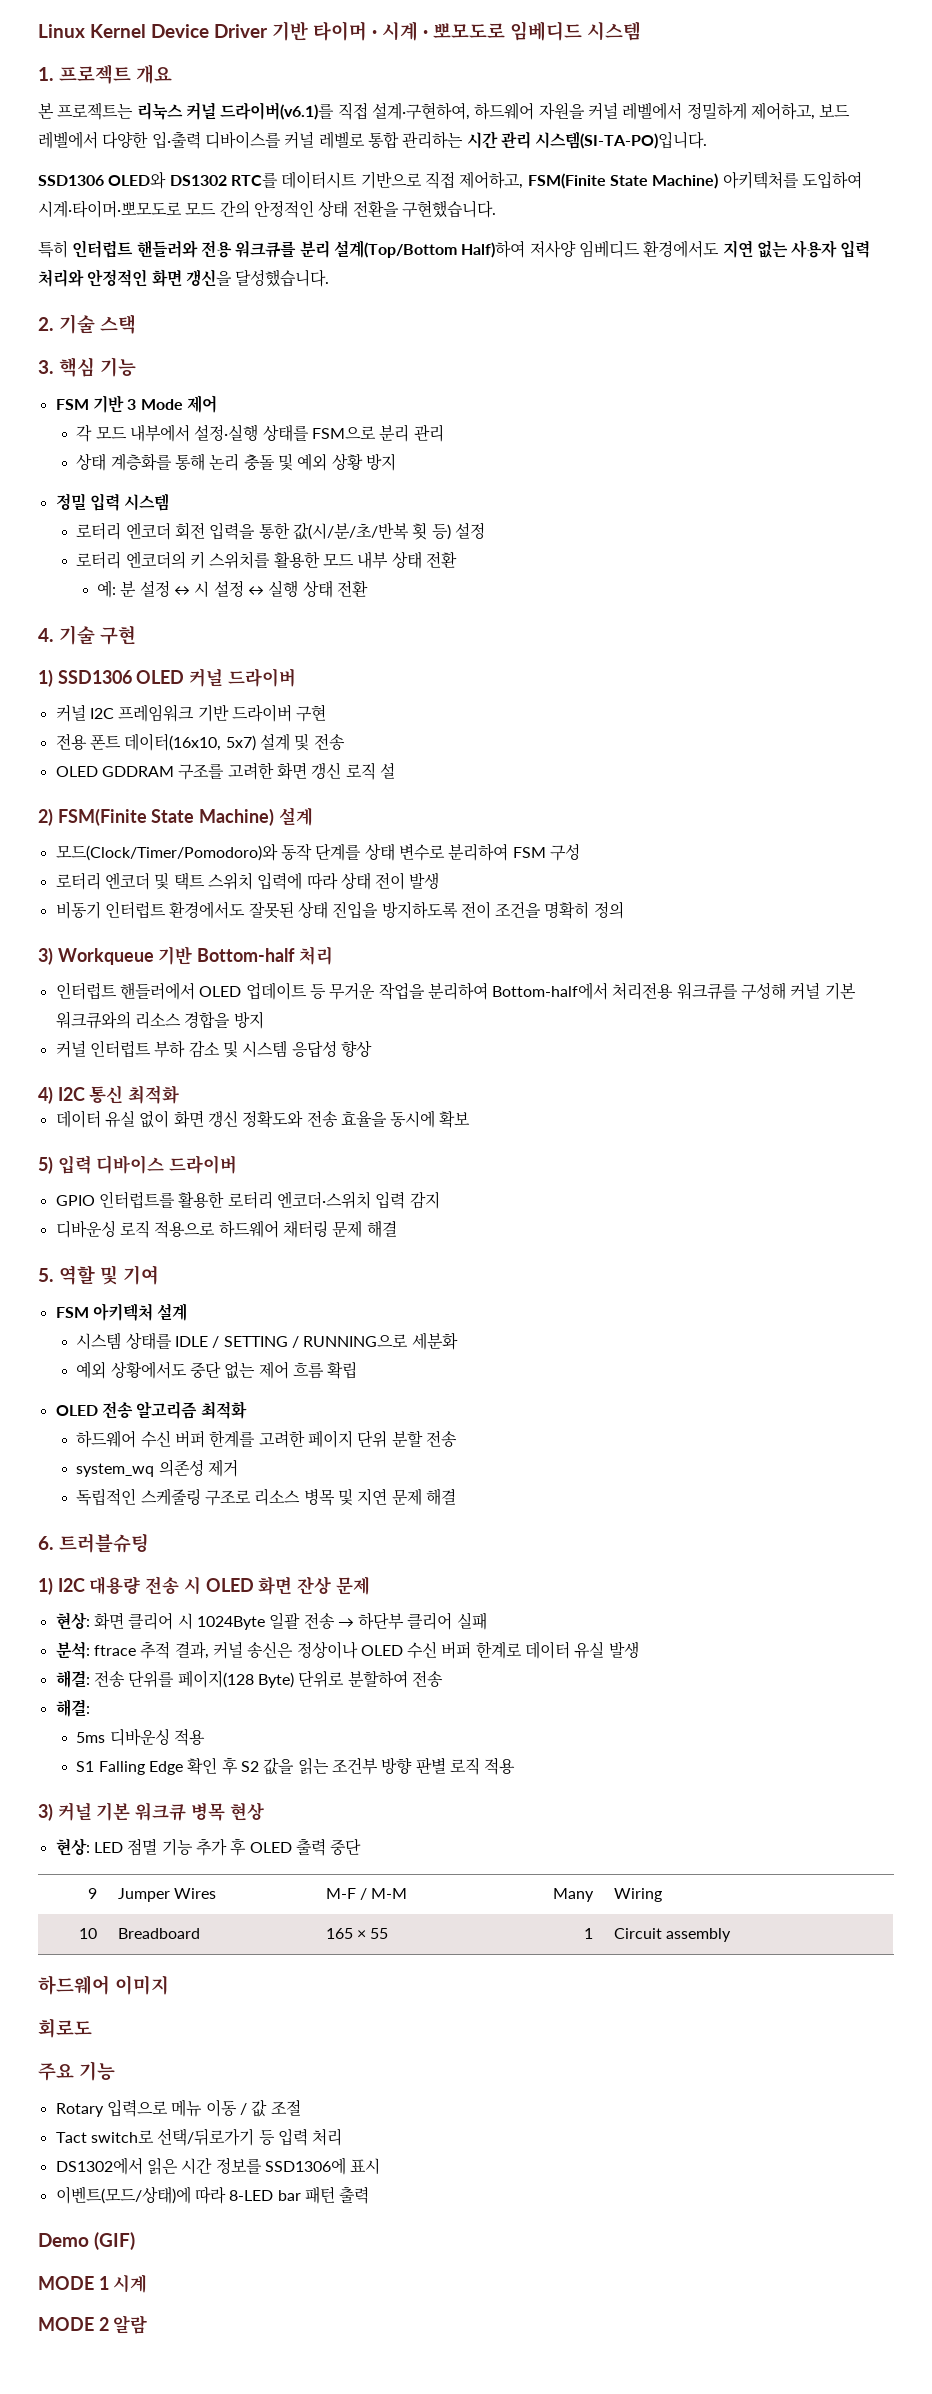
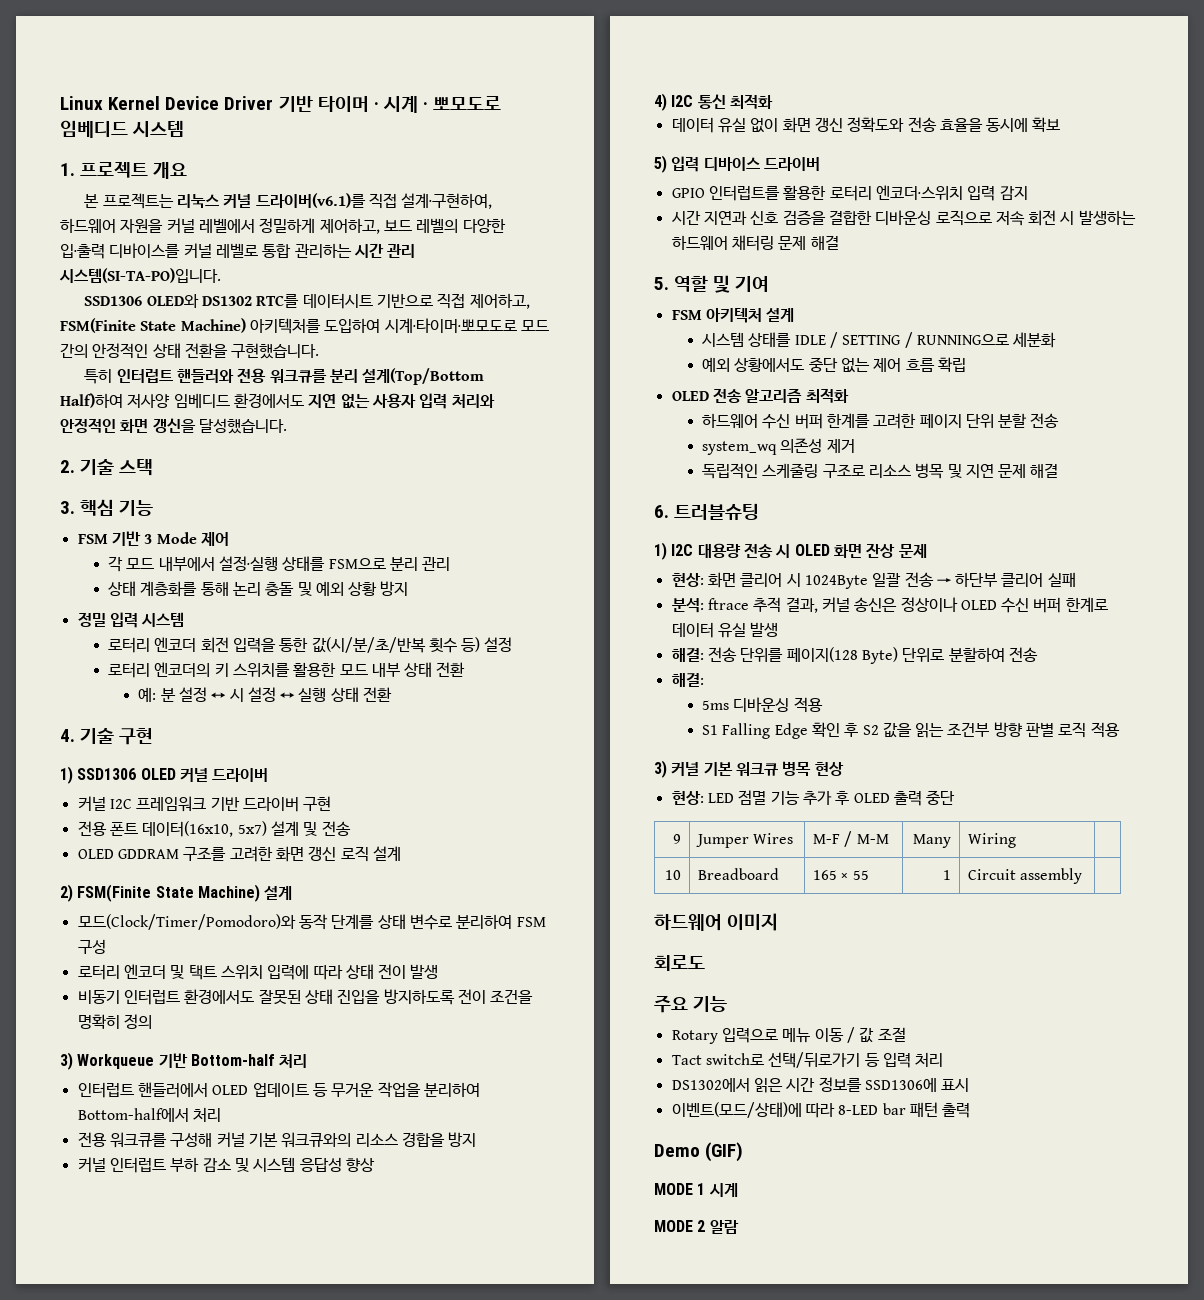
- 본 프로젝트는 리눅스 커널 드라이버(v6.1)를 직접 설계·구현하여, 하드웨어 자원을 커널 레벨에서 정밀하게 제어하고, 보드 레벨에서 다양한 입·출력 디바이스를 커널 레벨로 통합 관리하는 시간 관리 시스템(SI-TA-PO)입니다.
+ 본 프로젝트는 리눅스 커널 드라이버(v6.1)를 직접 설계·구현하여, 하드웨어 자원을 커널 레벨에서 정밀하게 제어하고, 보드 레벨의 다양한 입·출력 디바이스를 커널 레벨로 통합 관리하는 시간 관리 시스템(SI-TA-PO)입니다.
- 로터리 엔코더 회전 입력을 통한 값(시/분/초/반복 횟 등) 설정
+ 로터리 엔코더 회전 입력을 통한 값(시/분/초/반복 횟수 등) 설정
- OLED GDDRAM 구조를 고려한 화면 갱신 로직 설
+ OLED GDDRAM 구조를 고려한 화면 갱신 로직 설계
- 인터럽트 핸들러에서 OLED 업데이트 등 무거운 작업을 분리하여 Bottom-half에서 처리전용 워크큐를 구성해 커널 기본 워크큐와의 리소스 경합을 방지
+ 인터럽트 핸들러에서 OLED 업데이트 등 무거운 작업을 분리하여 Bottom-half에서 처리
+ 전용 워크큐를 구성해 커널 기본 워크큐와의 리소스 경합을 방지
- 디바운싱 로직 적용으로 하드웨어 채터링 문제 해결
+ 시간 지연과 신호 검증을 결합한 디바운싱 로직으로 저속 회전 시 발생하는 하드웨어 채터링 문제 해결

